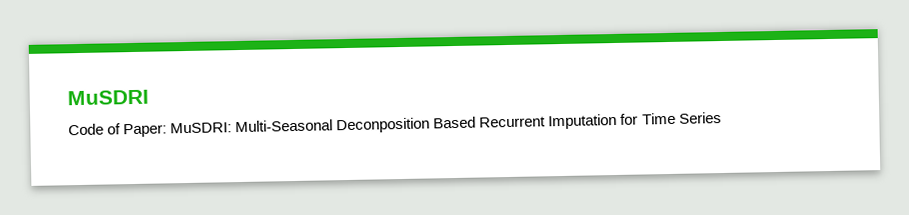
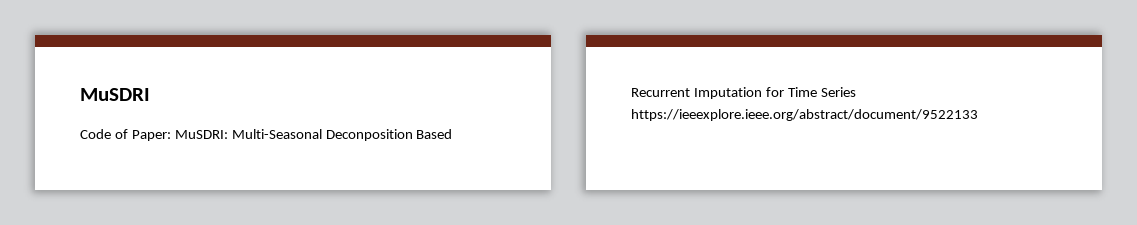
- Code of Paper: MuSDRI: Multi-Seasonal Deconposition Based Recurrent Imputation for Time Series
+ Code of Paper: MuSDRI: Multi-Seasonal Deconposition Based Recurrent Imputation for Time Series https://ieeexplore.ieee.org/abstract/document/9522133

